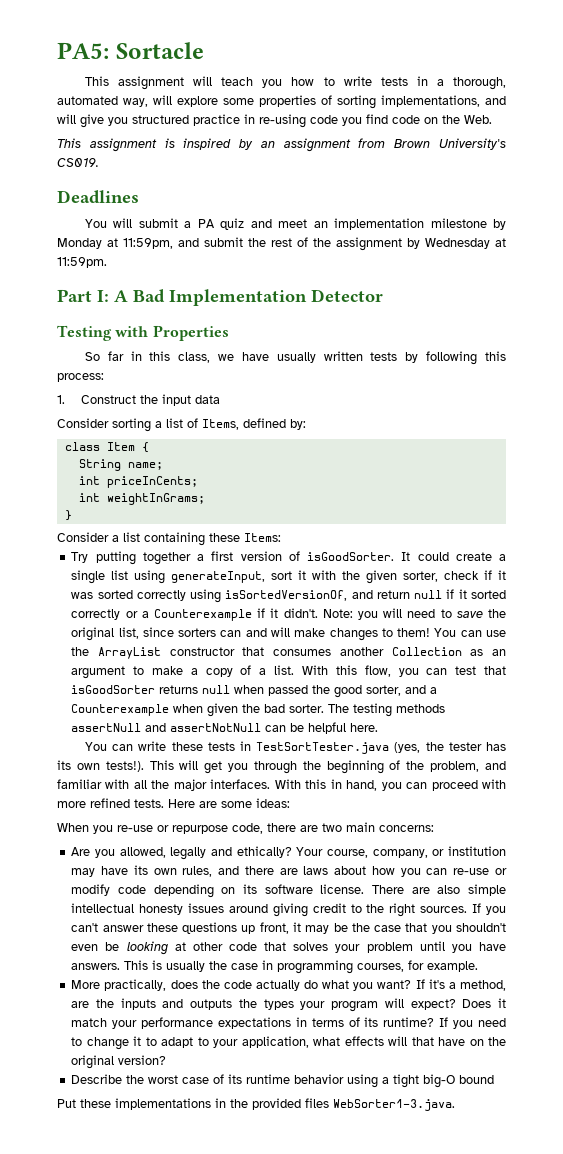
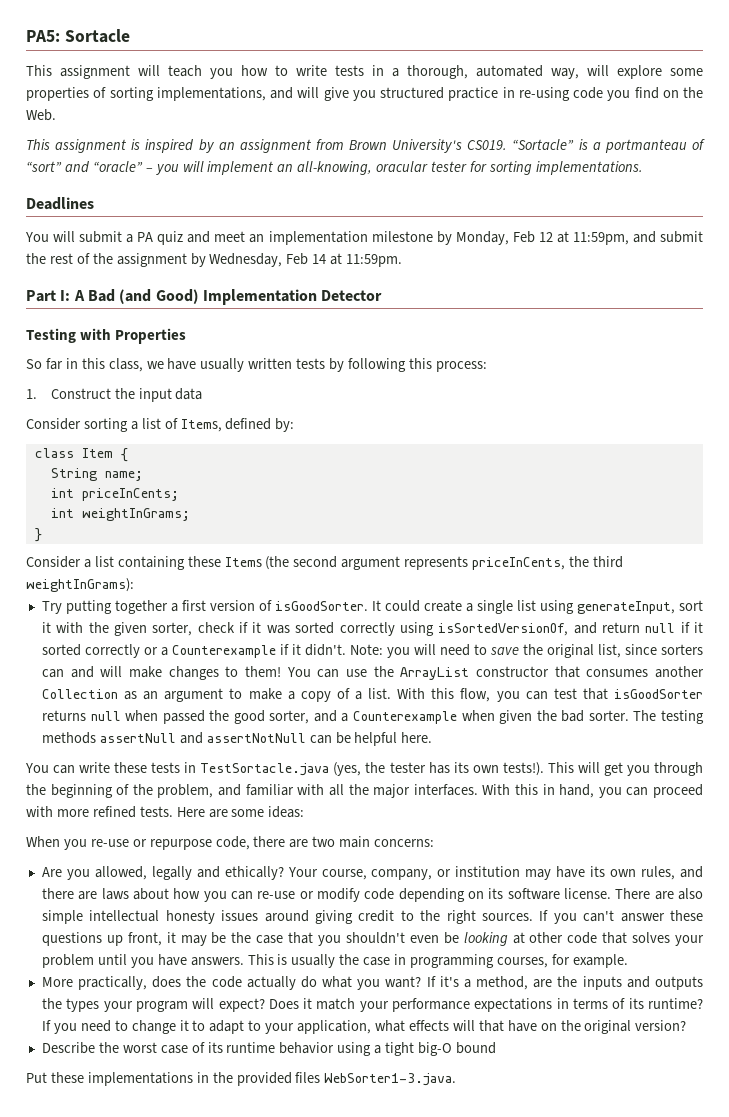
- This assignment will teach you how to write tests in a thorough, automated way, will explore some properties of sorting implementations, and will give you structured practice in re-using code you find code on the Web.
+ This assignment will teach you how to write tests in a thorough, automated way, will explore some properties of sorting implementations, and will give you structured practice in re-using code you find on the Web.
+ “Sortacle” is a portmanteau of “sort” and “oracle” – you will implement an all-knowing, oracular tester for sorting implementations.
- You will submit a PA quiz and meet an implementation milestone by Monday at 11:59pm, and submit the rest of the assignment by Wednesday at 11:59pm.
+ You will submit a PA quiz and meet an implementation milestone by Monday, Feb 12 at 11:59pm, and submit the rest of the assignment by Wednesday, Feb 14 at 11:59pm.
- Part I: A Bad Implementation Detector
+ Part I: A Bad (and Good) Implementation Detector
- Consider a list containing these Items:
+ Consider a list containing these Items (the second argument represents priceInCents, the third weightInGrams):
- You can write these tests in TestSortTester.java (yes, the tester has its own tests!).
+ You can write these tests in TestSortacle.java (yes, the tester has its own tests!).

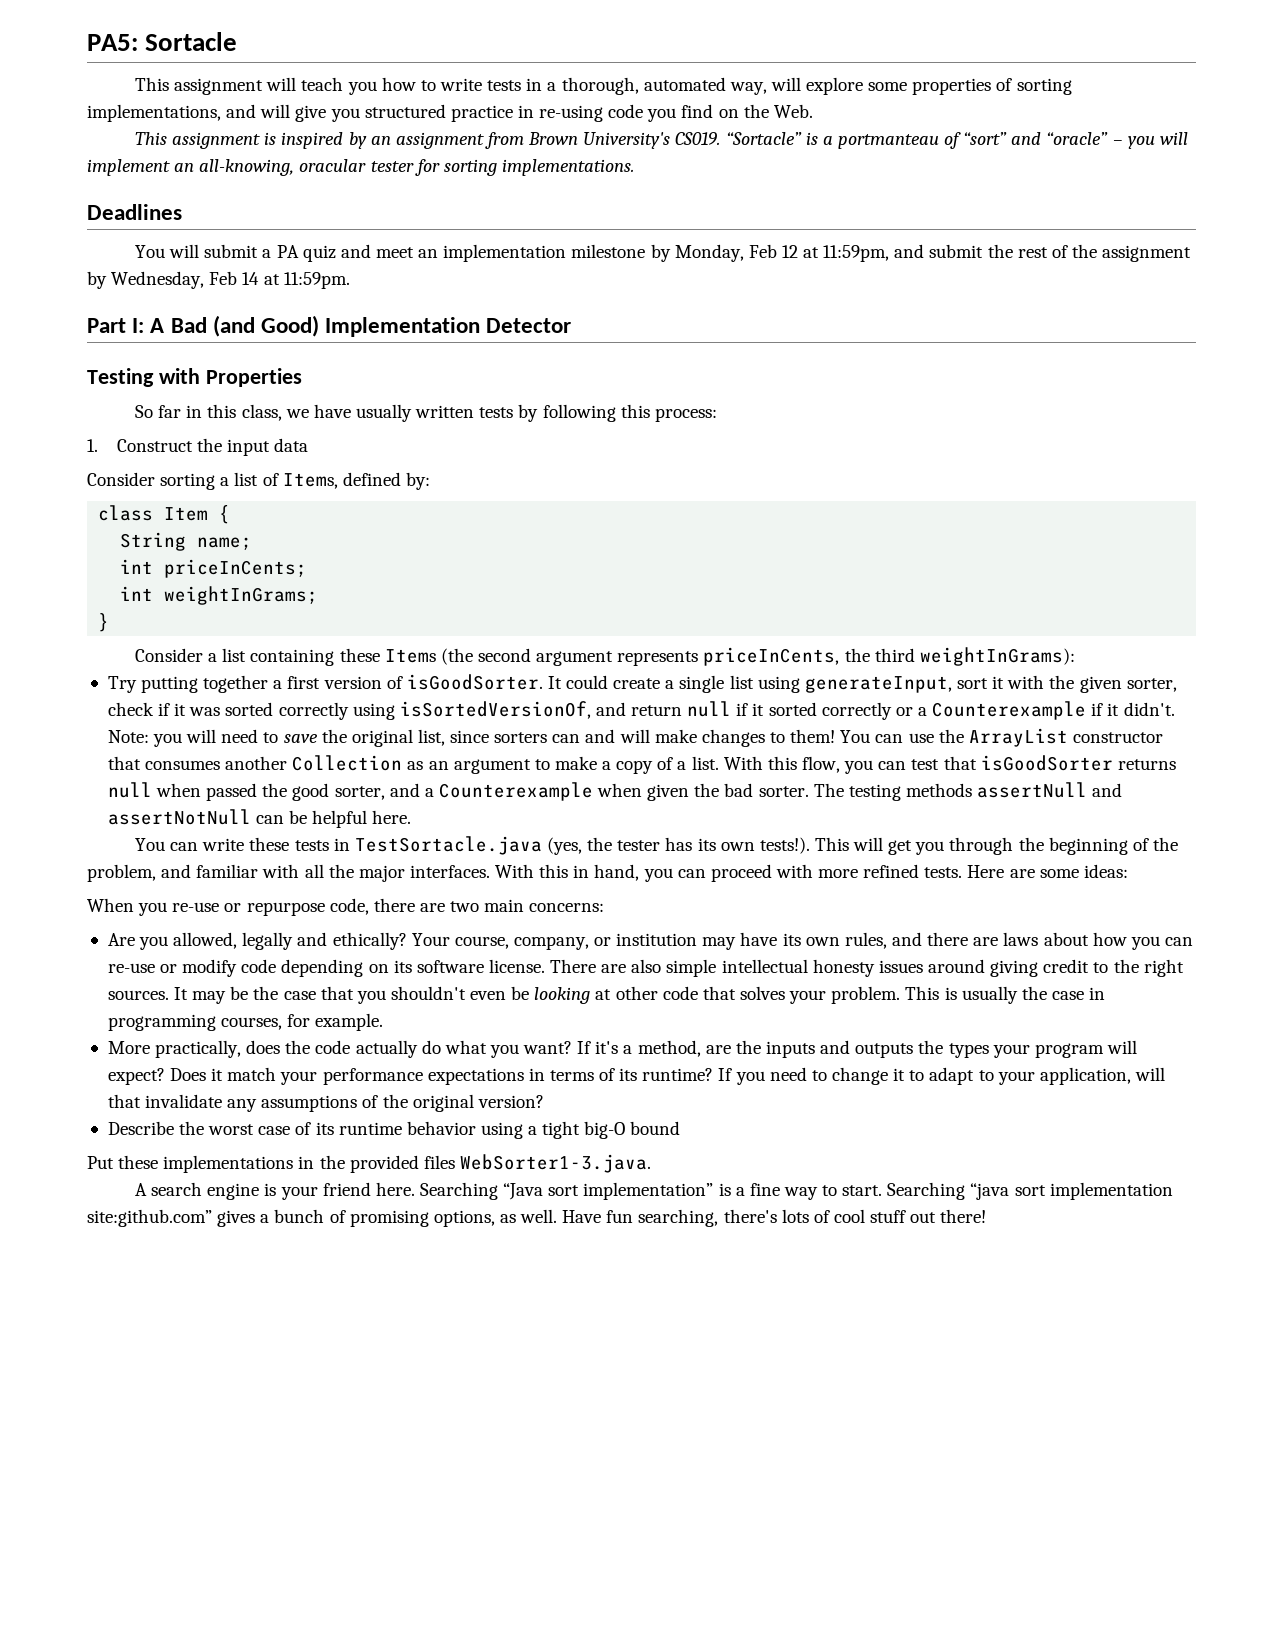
- If you can't answer these questions up front, it may be the case that you shouldn't even be looking at other code that solves your problem until you have answers.
+ It may be the case that you shouldn't even be looking at other code that solves your problem.
- If you need to change it to adapt to your application, what effects will that have on the original version?
+ If you need to change it to adapt to your application, will that invalidate any assumptions of the original version?
+ A search engine is your friend here. Searching “Java sort implementation” is a fine way to start. Searching “java sort implementation site:github.com” gives a bunch of promising options, as well. Have fun searching, there's lots of cool stuff out there!

